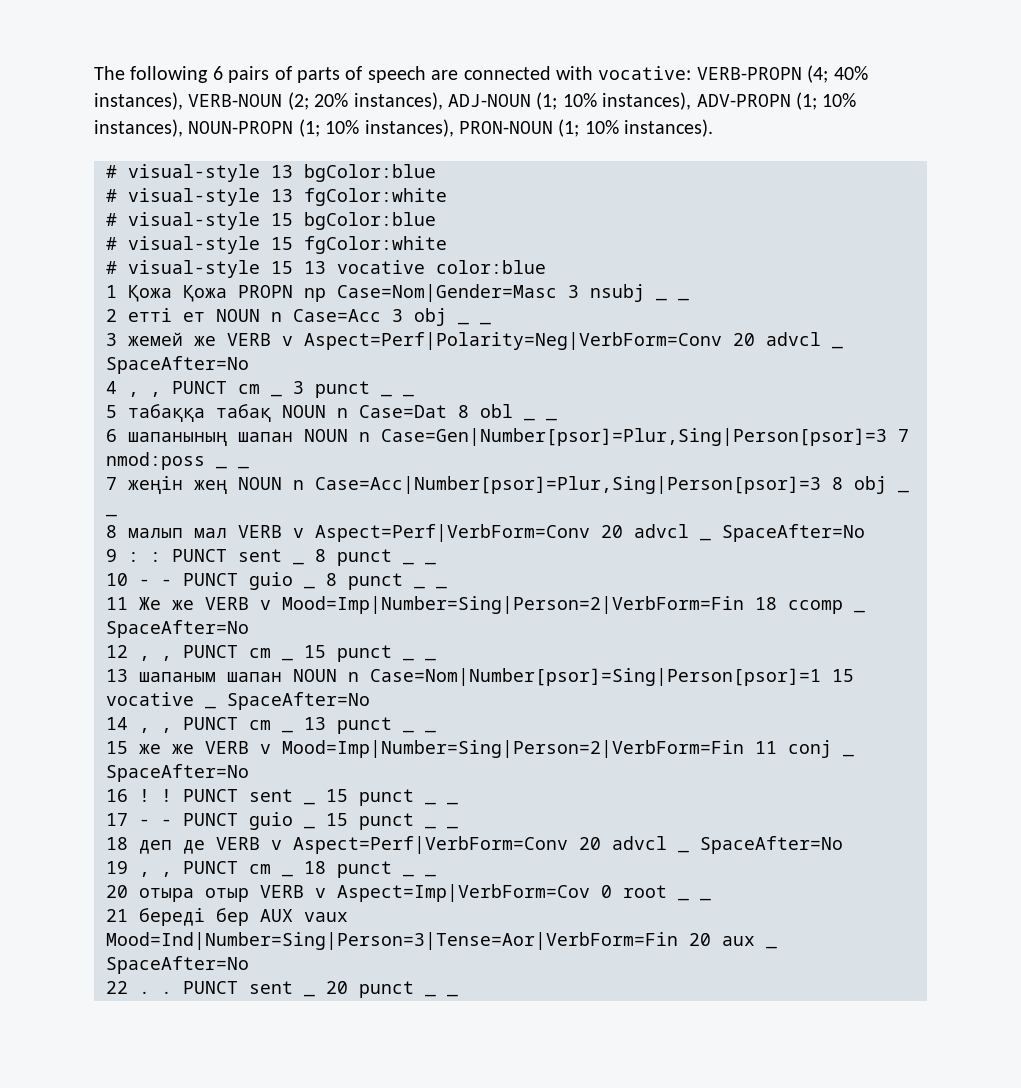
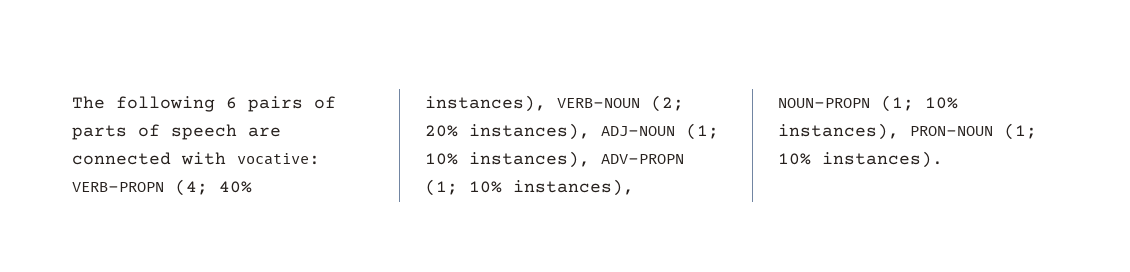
- # visual-style 13 bgColor:blue
- # visual-style 13 fgColor:white
- # visual-style 15 bgColor:blue
- # visual-style 15 fgColor:white
- # visual-style 15 13 vocative color:blue
- 1 Қожа Қожа PROPN np Case=Nom|Gender=Masc 3 nsubj _ _
- 2 етті ет NOUN n Case=Acc 3 obj _ _
- 3 жемей же VERB v Aspect=Perf|Polarity=Neg|VerbForm=Conv 20 advcl _ SpaceAfter=No
- 4 , , PUNCT cm _ 3 punct _ _
- 5 табаққа табақ NOUN n Case=Dat 8 obl _ _
- 6 шапанының шапан NOUN n Case=Gen|Number[psor]=Plur,Sing|Person[psor]=3 7 nmod:poss _ _
- 7 жеңін жең NOUN n Case=Acc|Number[psor]=Plur,Sing|Person[psor]=3 8 obj _ _
- 8 малып мал VERB v Aspect=Perf|VerbForm=Conv 20 advcl _ SpaceAfter=No
- 9 : : PUNCT sent _ 8 punct _ _
- 10 - - PUNCT guio _ 8 punct _ _
- 11 Же же VERB v Mood=Imp|Number=Sing|Person=2|VerbForm=Fin 18 ccomp _ SpaceAfter=No
- 12 , , PUNCT cm _ 15 punct _ _
- 13 шапаным шапан NOUN n Case=Nom|Number[psor]=Sing|Person[psor]=1 15 vocative _ SpaceAfter=No
- 14 , , PUNCT cm _ 13 punct _ _
- 15 же же VERB v Mood=Imp|Number=Sing|Person=2|VerbForm=Fin 11 conj _ SpaceAfter=No
- 16 ! ! PUNCT sent _ 15 punct _ _
- 17 - - PUNCT guio _ 15 punct _ _
- 18 деп де VERB v Aspect=Perf|VerbForm=Conv 20 advcl _ SpaceAfter=No
- 19 , , PUNCT cm _ 18 punct _ _
- 20 отыра отыр VERB v Aspect=Imp|VerbForm=Cov 0 root _ _
- 21 береді бер AUX vaux Mood=Ind|Number=Sing|Person=3|Tense=Aor|VerbForm=Fin 20 aux _ SpaceAfter=No
- 22 . . PUNCT sent _ 20 punct _ _

